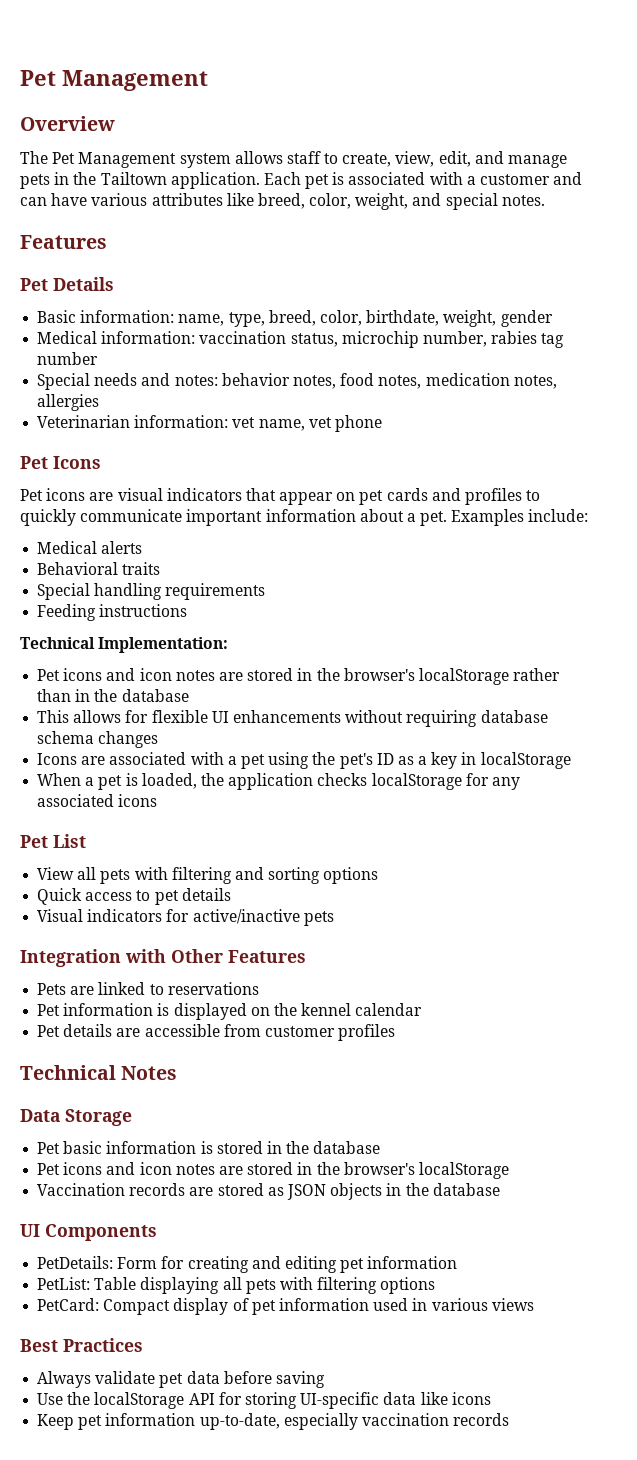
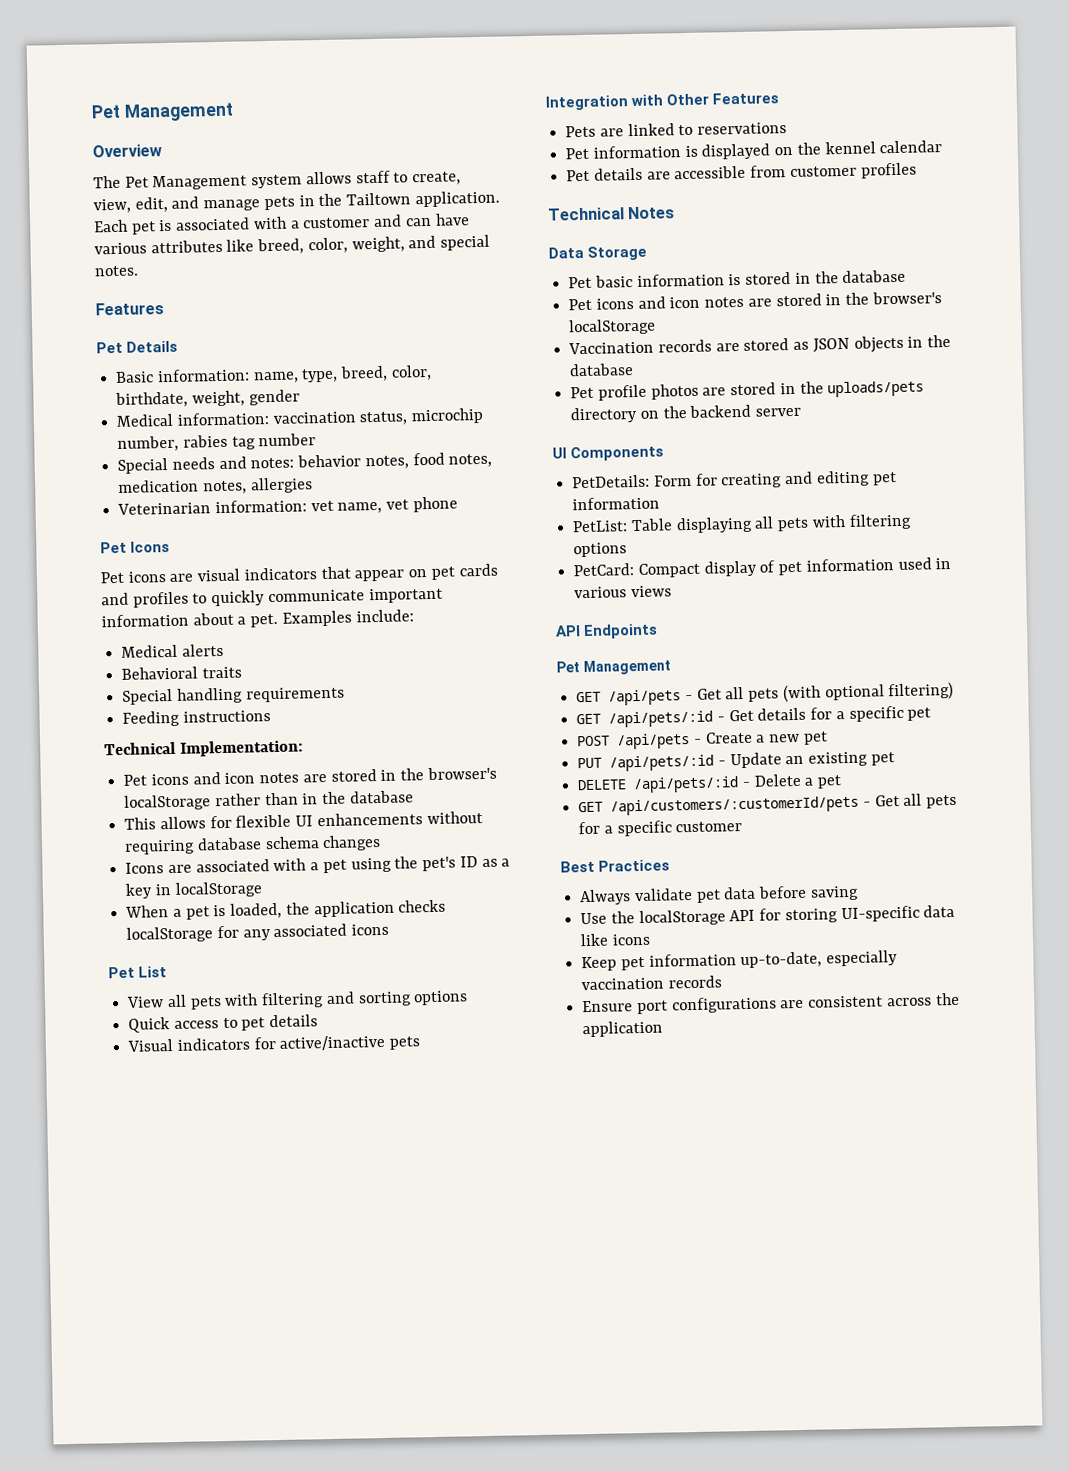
+ Pet profile photos are stored in the uploads/pets directory on the backend server
+ API Endpoints
+ Pet Management
+ GET /api/pets - Get all pets (with optional filtering)
+ GET /api/pets/:id - Get details for a specific pet
+ POST /api/pets - Create a new pet
+ PUT /api/pets/:id - Update an existing pet
+ DELETE /api/pets/:id - Delete a pet
+ GET /api/customers/:customerId/pets - Get all pets for a specific customer
+ Ensure port configurations are consistent across the application

